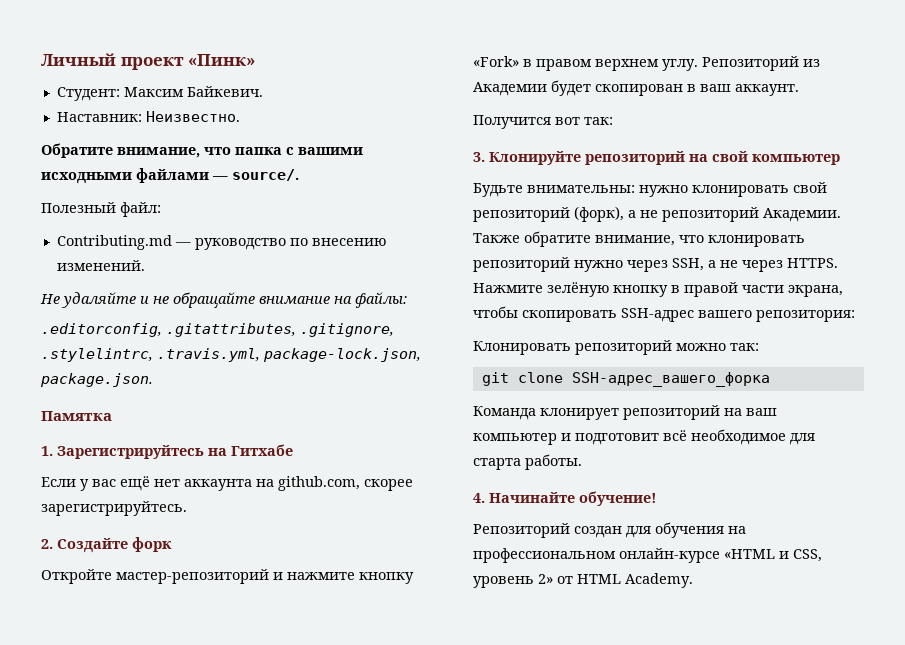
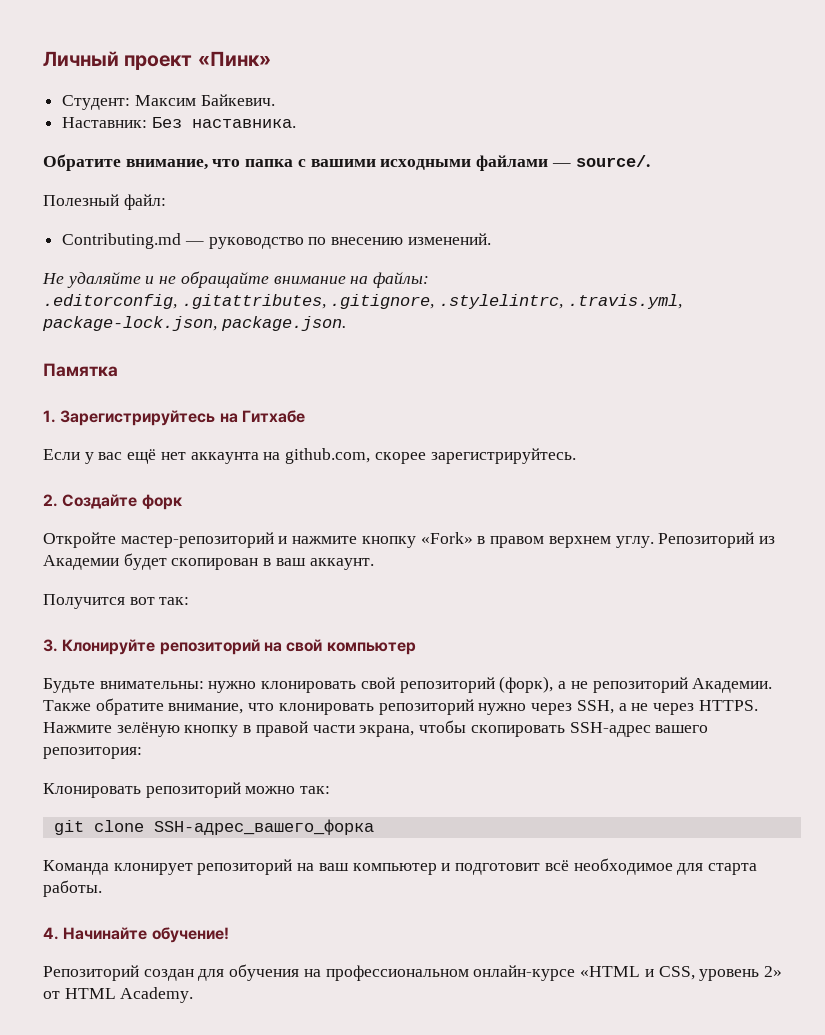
- Наставник: Неизвестно.
+ Наставник: Без наставника.

